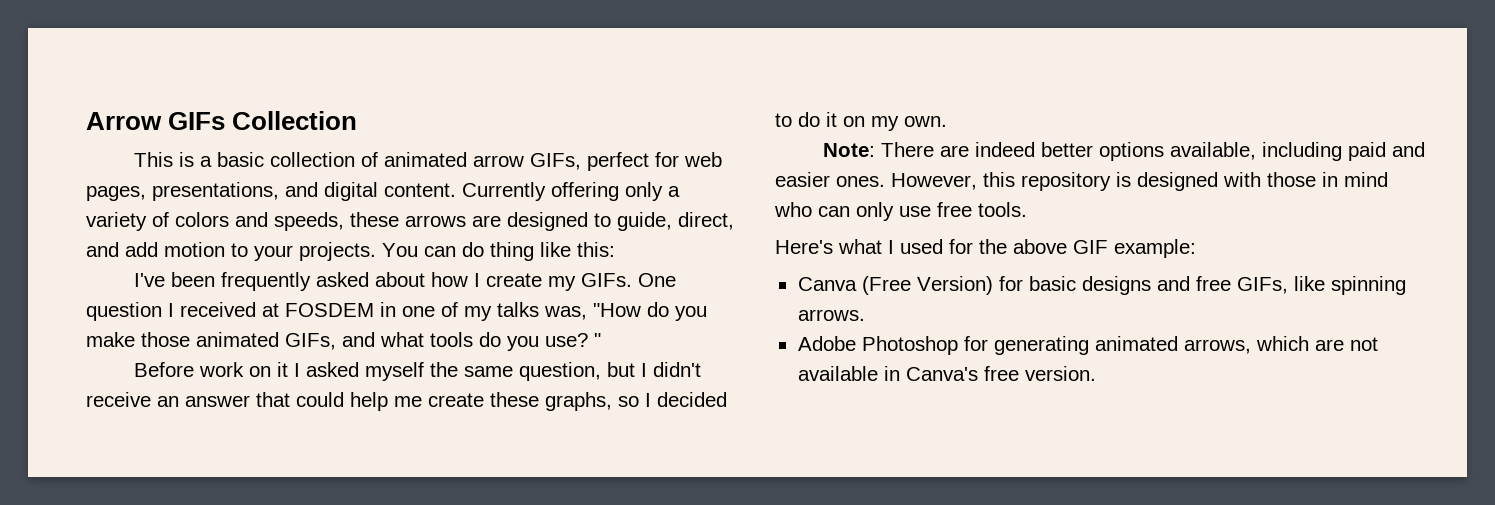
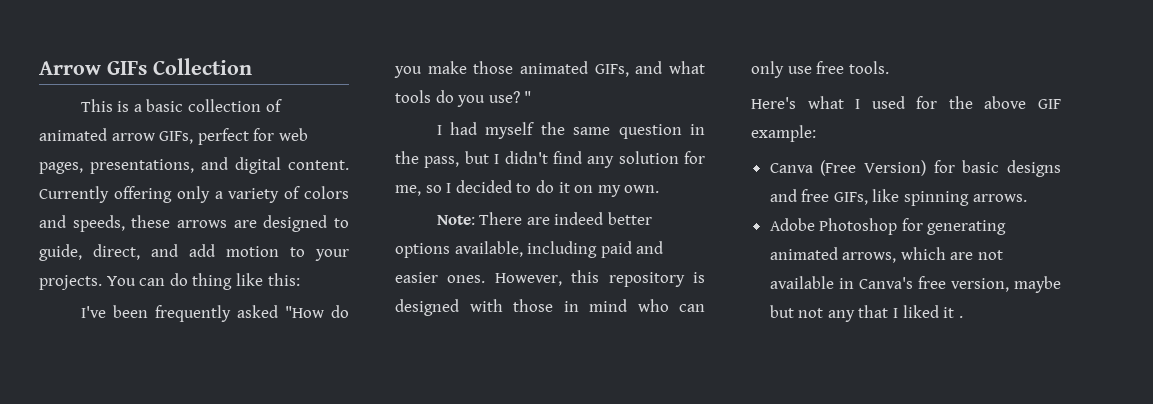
- I've been frequently asked about how I create my GIFs. One question I received at FOSDEM in one of my talks was, "How do you make those animated GIFs, and what tools do you use?
+ I've been frequently asked "How do you make those animated GIFs, and what tools do you use?
- Before work on it I asked myself the same question, but I didn't receive an answer that could help me create these graphs, so I decided to do it on my own.
+ I had myself the same question in the pass, but I didn't find any solution for me, so I decided to do it on my own.
- Adobe Photoshop for generating animated arrows, which are not available in Canva's free version.
+ Adobe Photoshop for generating animated arrows, which are not available in Canva's free version, maybe but not any that I liked it .

